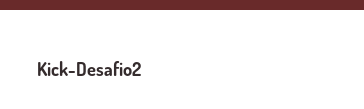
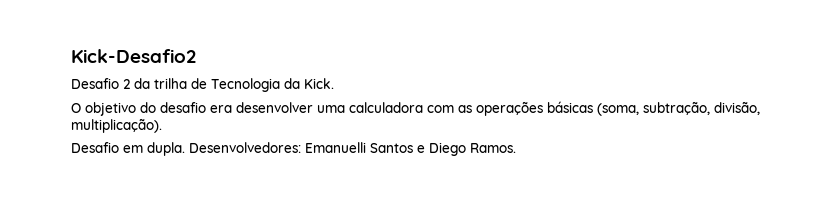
+ Desafio 2 da trilha de Tecnologia da Kick.
+ O objetivo do desafio era desenvolver uma calculadora com as operações básicas (soma, subtração, divisão, multiplicação).
+ Desafio em dupla. Desenvolvedores: Emanuelli Santos e Diego Ramos.

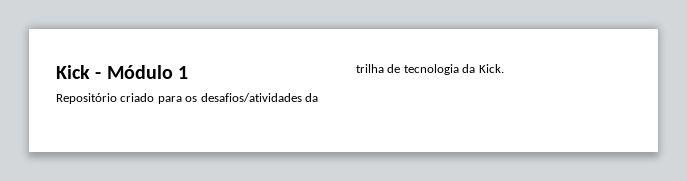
- Kick-Desafio2
- Desafio 2 da trilha de Tecnologia da Kick.
+ Kick - Módulo 1
+ Repositório criado para os desafios/atividades da trilha de tecnologia da Kick.
- O objetivo do desafio era desenvolver uma calculadora com as operações básicas (soma, subtração, divisão, multiplicação).
- Desafio em dupla. Desenvolvedores: Emanuelli Santos e Diego Ramos.

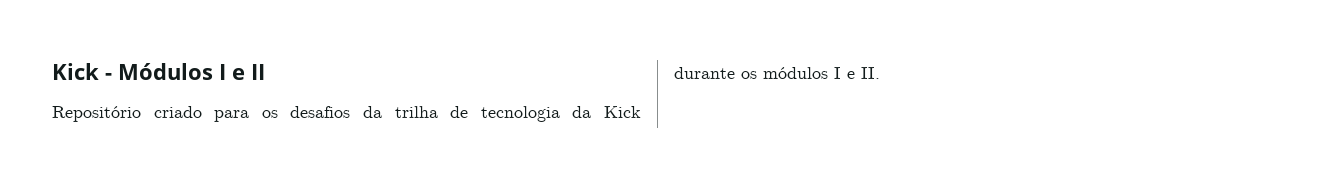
- Kick - Módulo 1
+ Kick - Módulos I e II
- Repositório criado para os desafios/atividades da trilha de tecnologia da Kick.
+ Repositório criado para os desafios da trilha de tecnologia da Kick durante os módulos I e II.

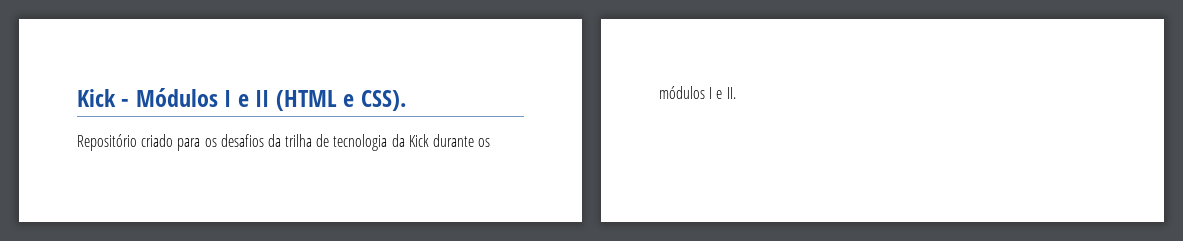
- Kick - Módulos I e II
+ Kick - Módulos I e II (HTML e CSS).

